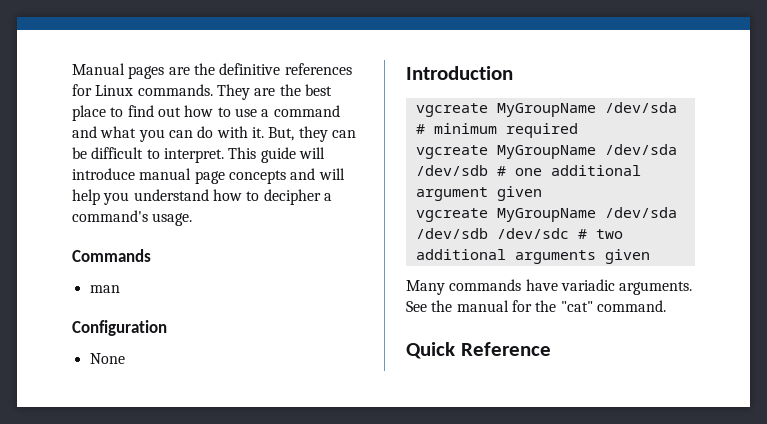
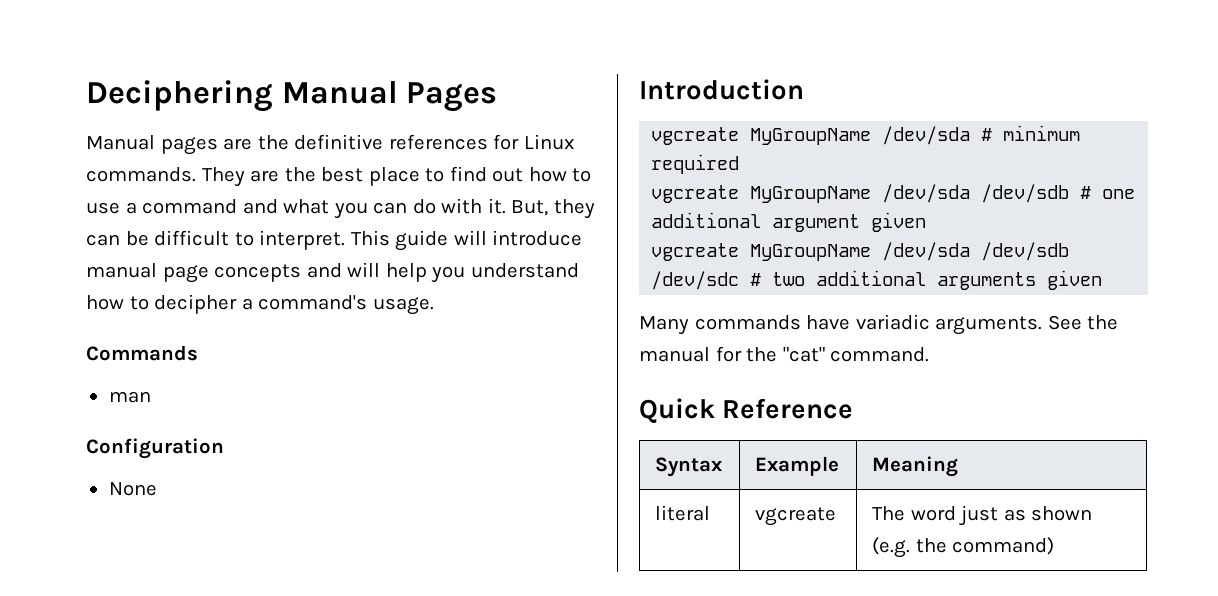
+ Deciphering Manual Pages
+ Syntax | Example | Meaning
+ literal | vgcreate | The word just as shown (e.g. the command)

